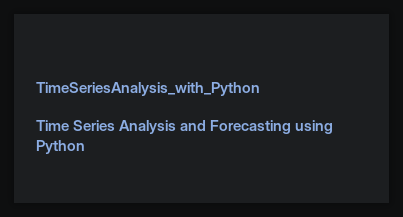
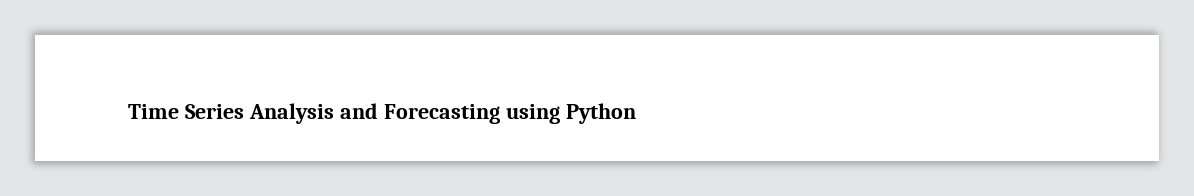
- TimeSeriesAnalysis_with_Python

